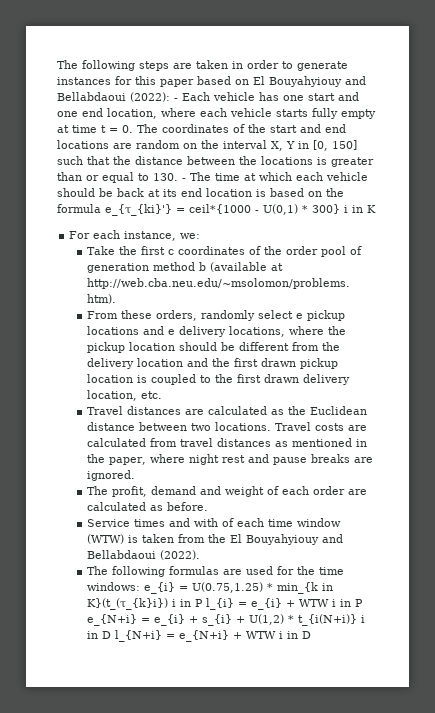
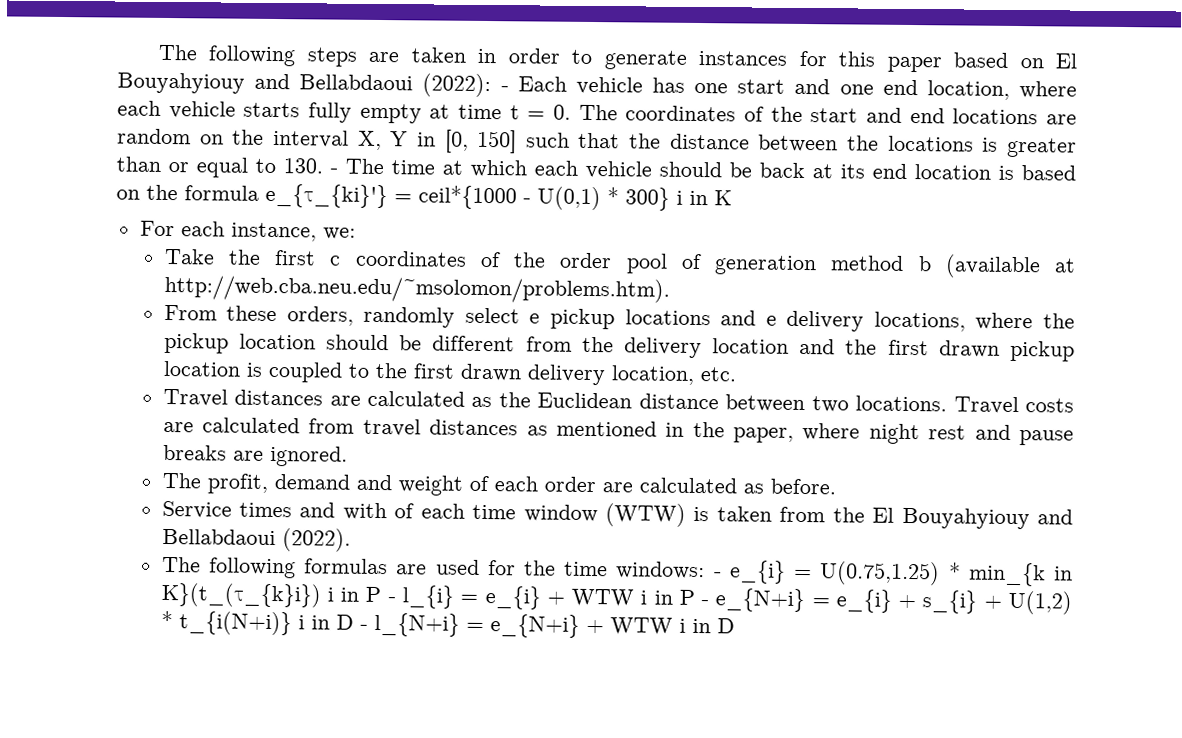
- The following formulas are used for the time windows: e_{i} = U(0.75,1.25) * min_{k in K}(t_(τ_{k}i}) i in P l_{i} = e_{i} + WTW i in P e_{N+i} = e_{i} + s_{i} + U(1,2) * t_{i(N+i)} i in D l_{N+i} = e_{N+i} + WTW i in D
+ The following formulas are used for the time windows: - e_{i} = U(0.75,1.25) * min_{k in K}(t_(τ_{k}i}) i in P - l_{i} = e_{i} + WTW i in P - e_{N+i} = e_{i} + s_{i} + U(1,2) * t_{i(N+i)} i in D - l_{N+i} = e_{N+i} + WTW i in D

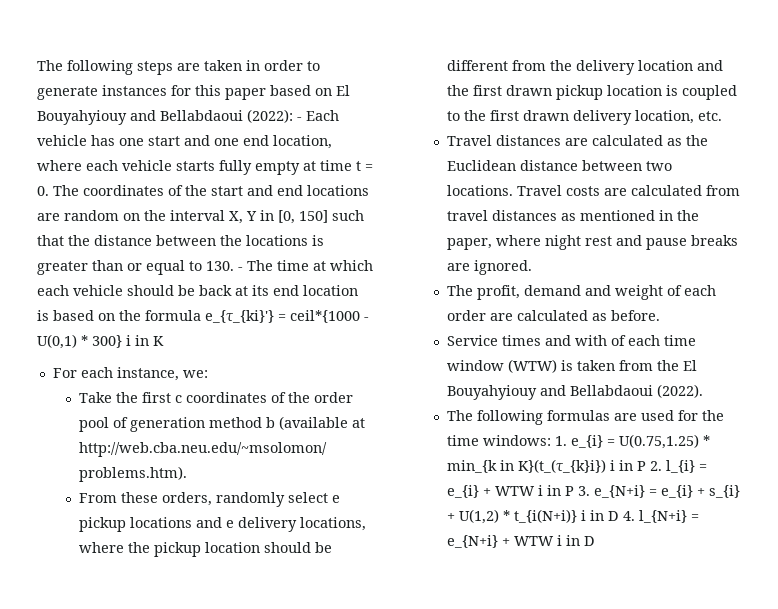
- The following formulas are used for the time windows: - e_{i} = U(0.75,1.25) * min_{k in K}(t_(τ_{k}i}) i in P - l_{i} = e_{i} + WTW i in P - e_{N+i} = e_{i} + s_{i} + U(1,2) * t_{i(N+i)} i in D - l_{N+i} = e_{N+i} + WTW i in D
+ The following formulas are used for the time windows: 1. e_{i} = U(0.75,1.25) * min_{k in K}(t_(τ_{k}i}) i in P 2. l_{i} = e_{i} + WTW i in P 3. e_{N+i} = e_{i} + s_{i} + U(1,2) * t_{i(N+i)} i in D 4. l_{N+i} = e_{N+i} + WTW i in D

